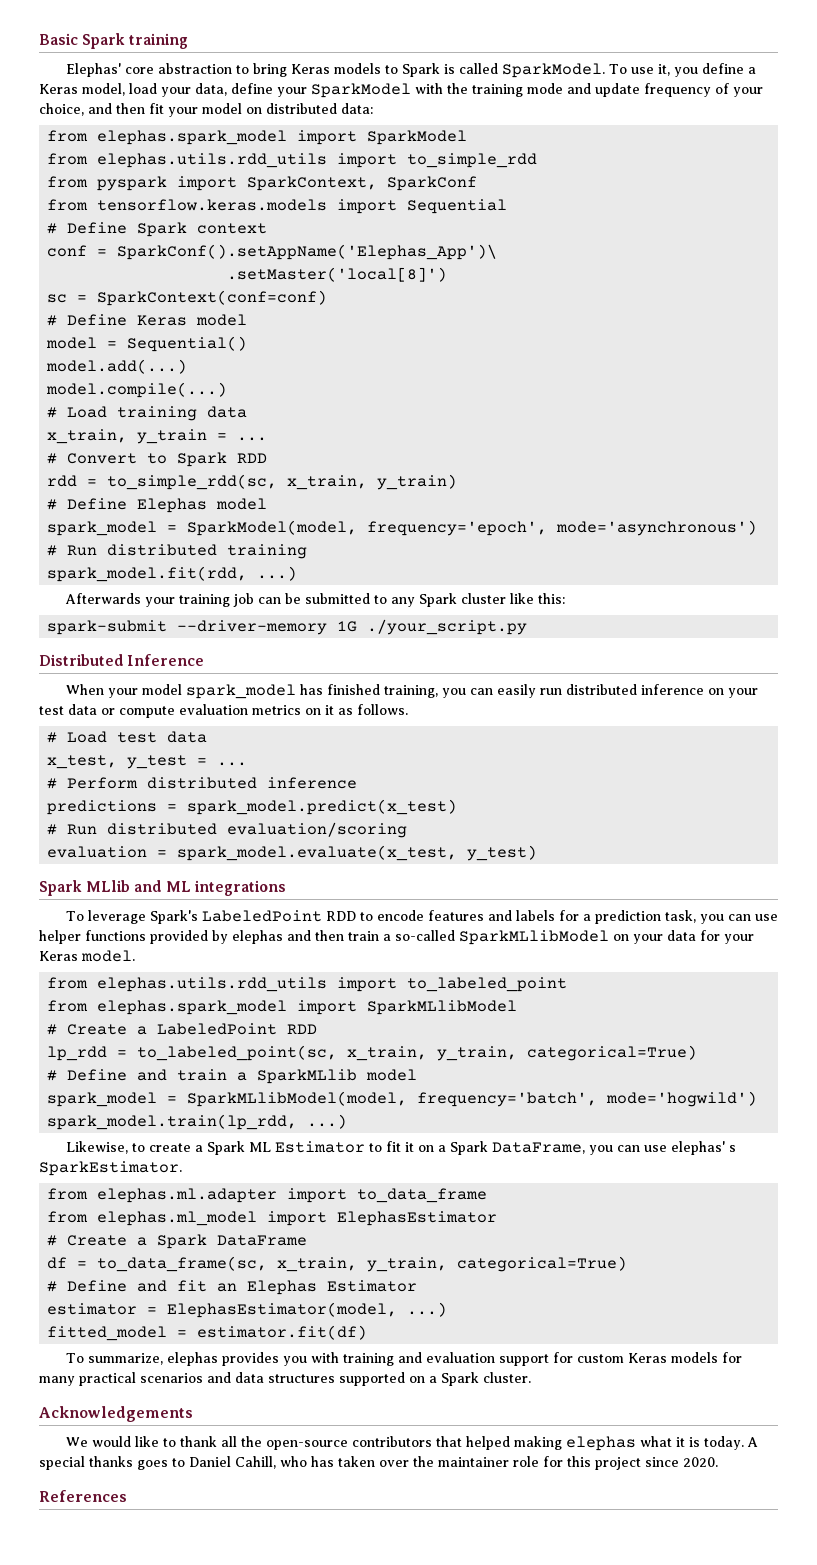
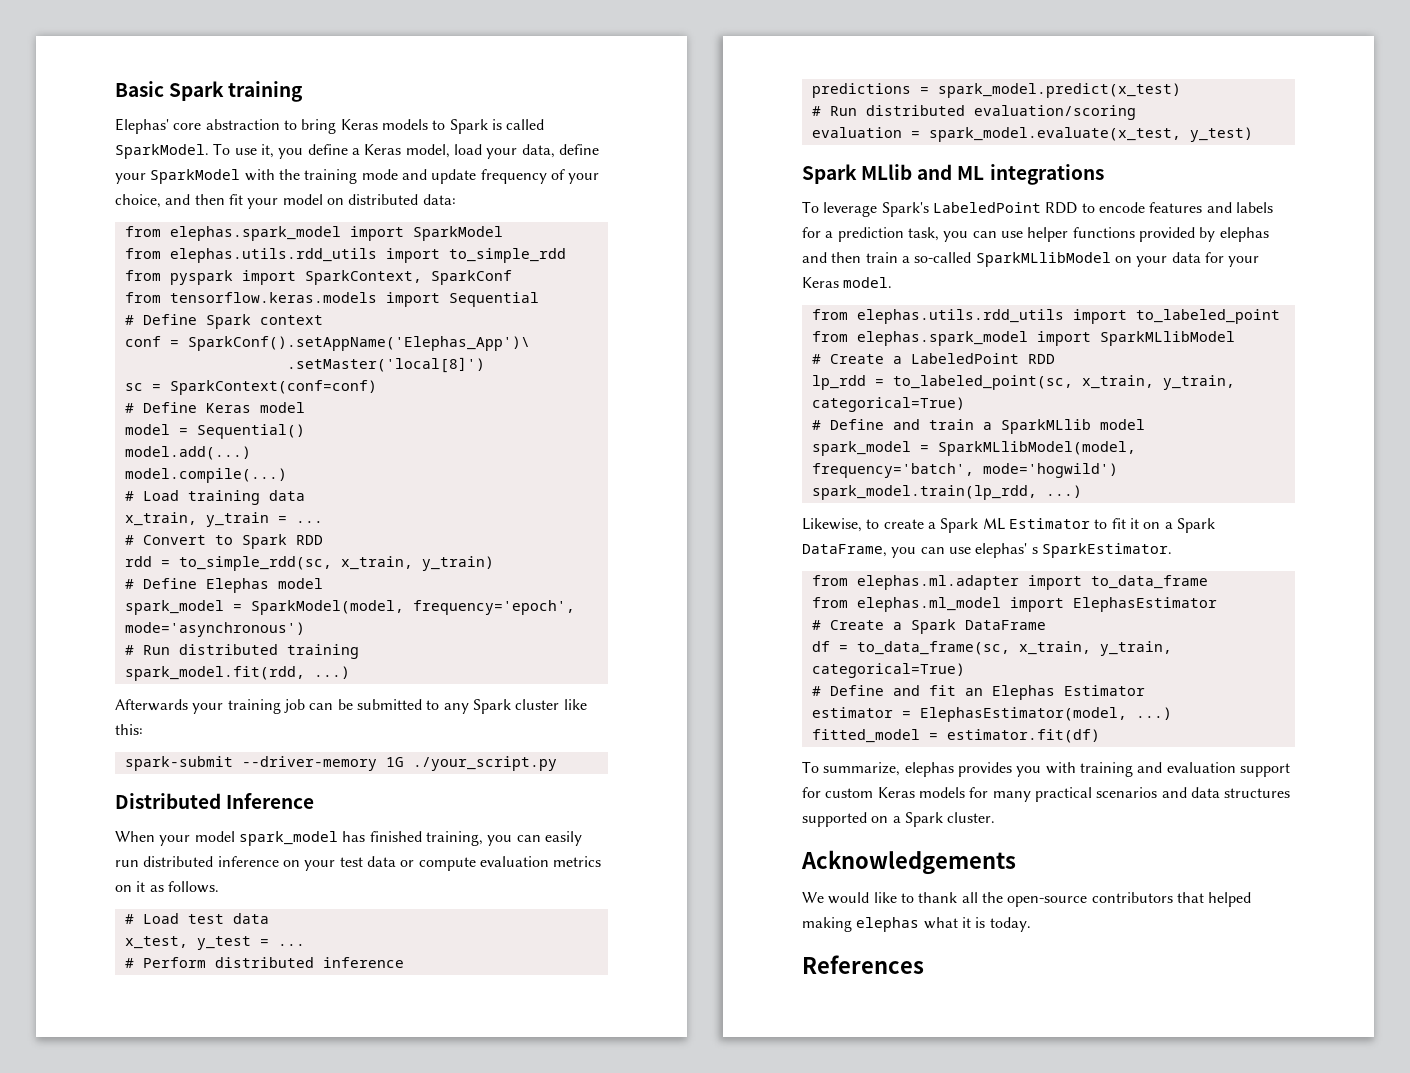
- A special thanks goes to Daniel Cahill, who has taken over the maintainer role for this project since 2020.

